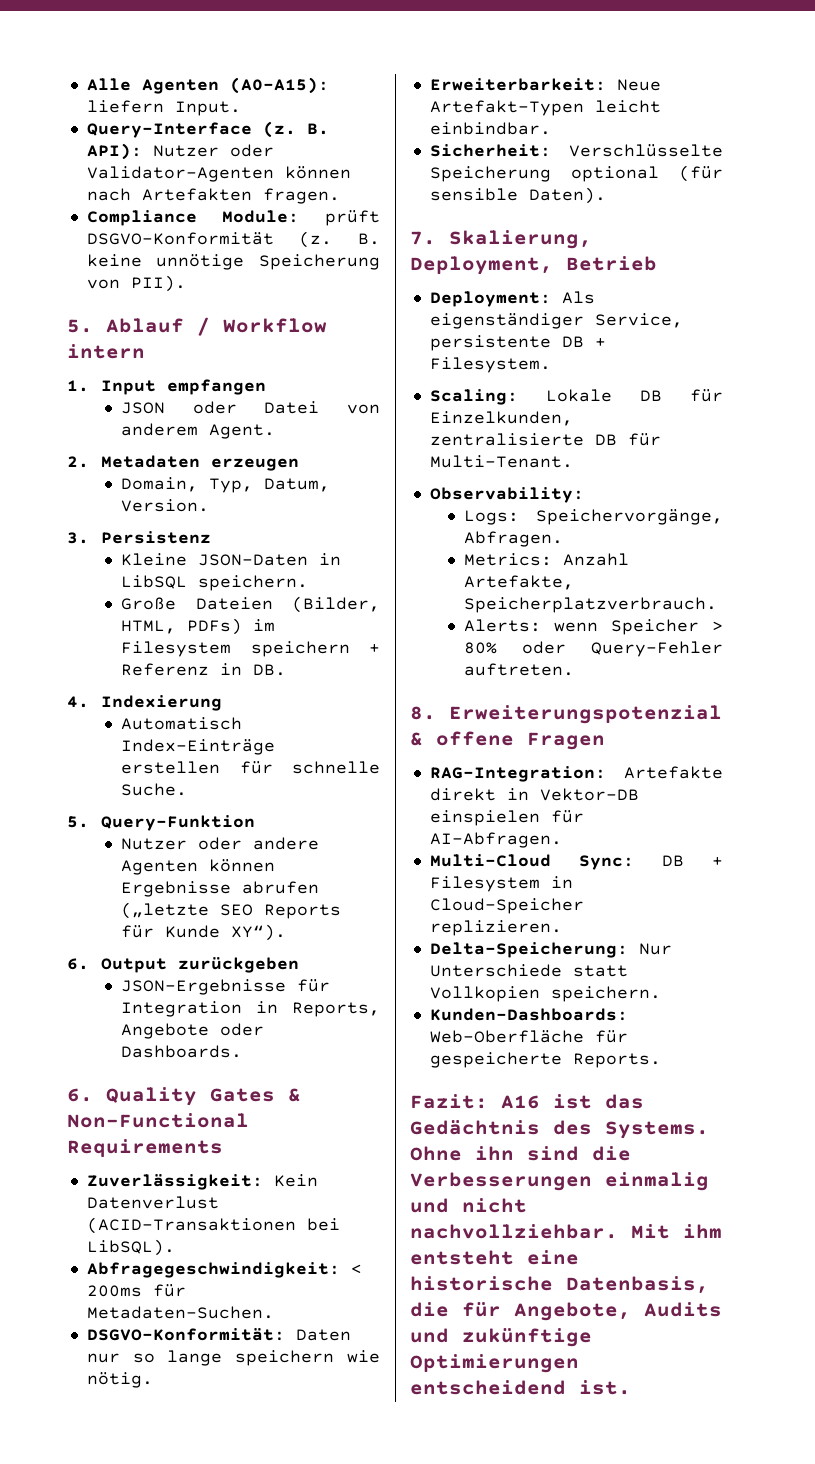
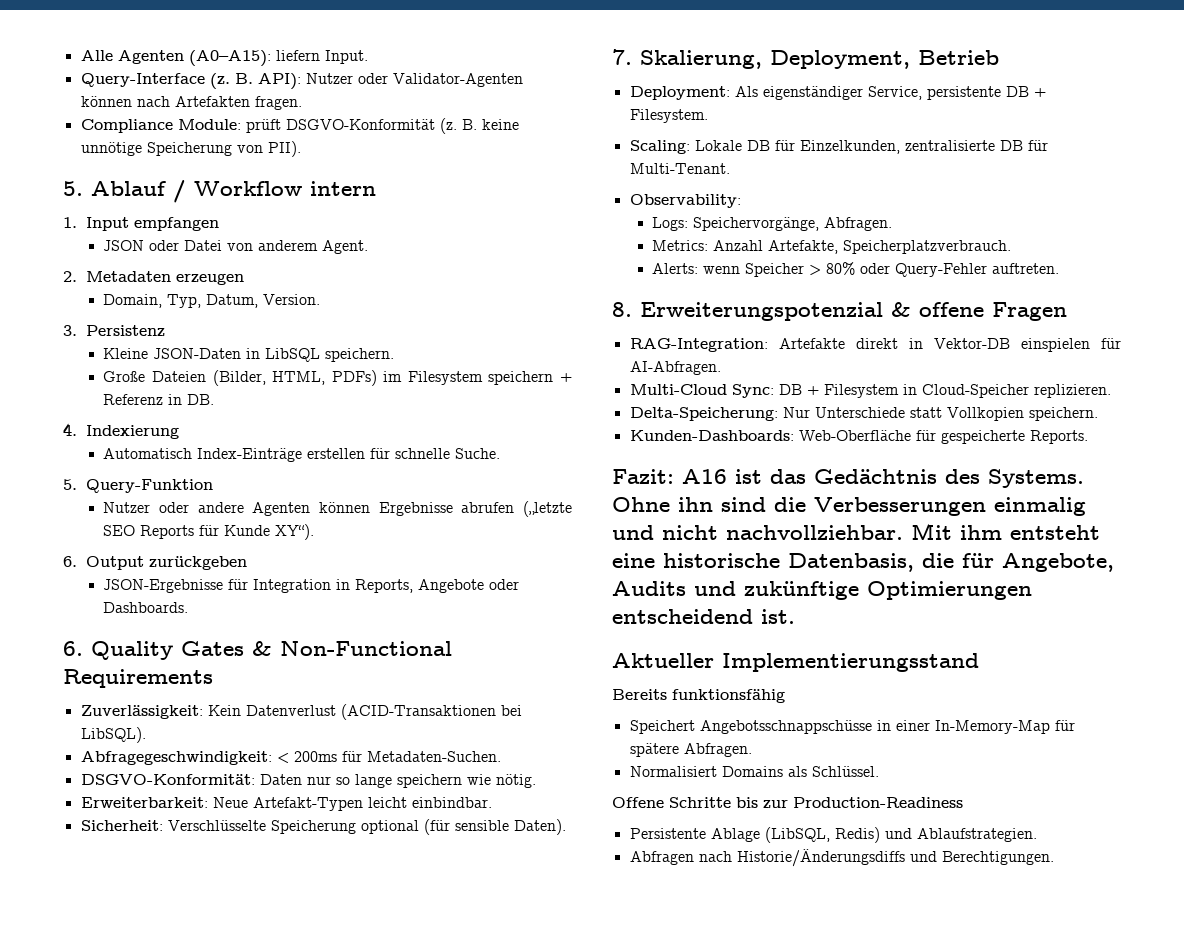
+ Aktueller Implementierungsstand
+ Bereits funktionsfähig
+ Speichert Angebotsschnappschüsse in einer In-Memory-Map für spätere Abfragen.
+ Normalisiert Domains als Schlüssel.
+ Offene Schritte bis zur Production-Readiness
+ Persistente Ablage (LibSQL, Redis) und Ablaufstrategien.
+ Abfragen nach Historie/Änderungsdiffs und Berechtigungen.

